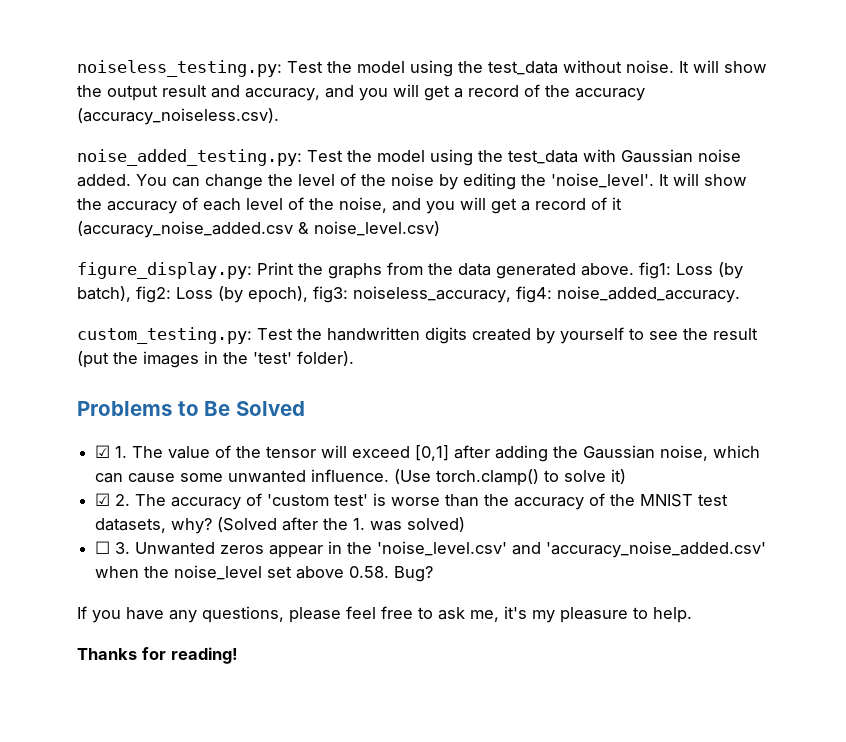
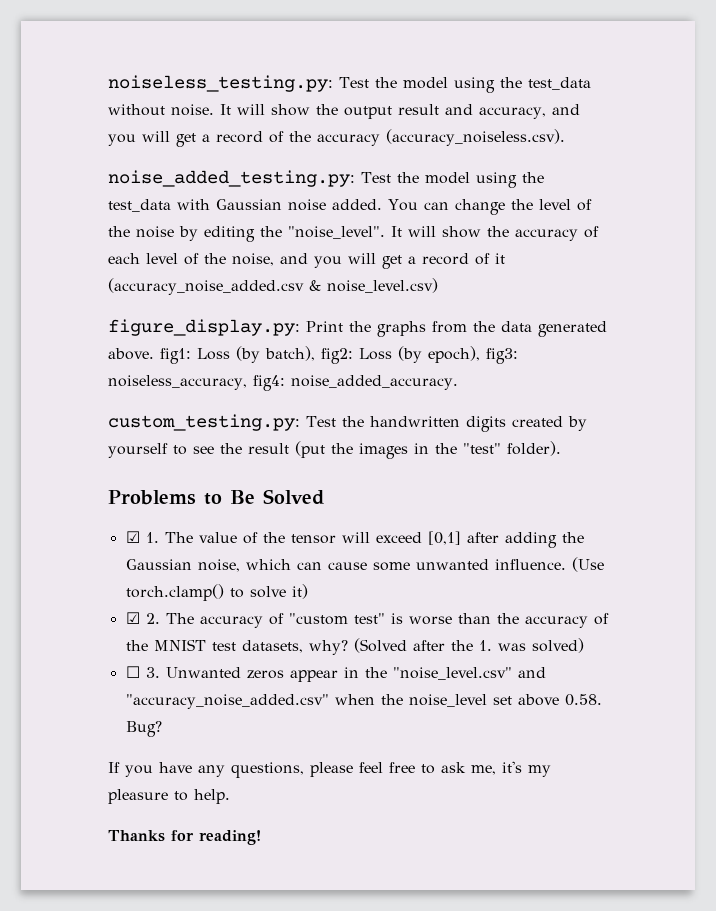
- You can change the level of the noise by editing the 'noise_level'.
+ You can change the level of the noise by editing the "noise_level".
- custom_testing.py: Test the handwritten digits created by yourself to see the result (put the images in the 'test' folder).
+ custom_testing.py: Test the handwritten digits created by yourself to see the result (put the images in the "test" folder).
- ☑ 2. The accuracy of 'custom test' is worse than the accuracy of the MNIST test datasets, why?
+ ☑ 2. The accuracy of "custom test" is worse than the accuracy of the MNIST test datasets, why?
- ☐ 3. Unwanted zeros appear in the 'noise_level.csv' and 'accuracy_noise_added.csv' when the noise_level set above 0.58. Bug?
+ ☐ 3. Unwanted zeros appear in the "noise_level.csv" and "accuracy_noise_added.csv" when the noise_level set above 0.58. Bug?

